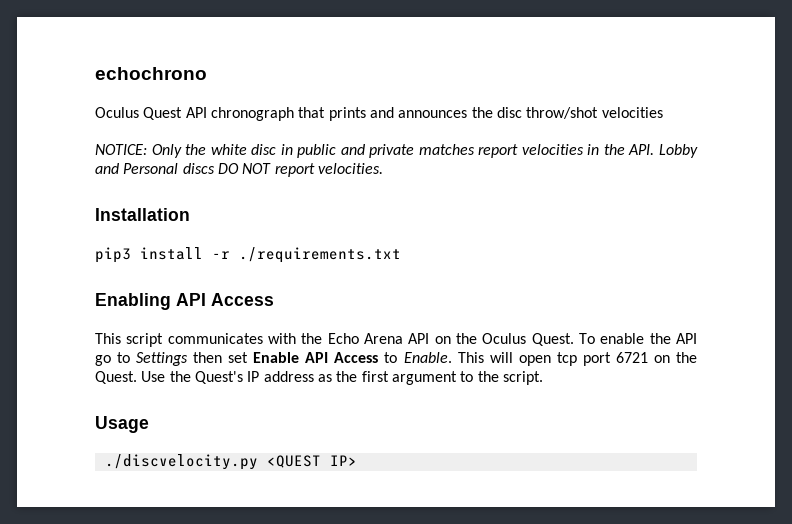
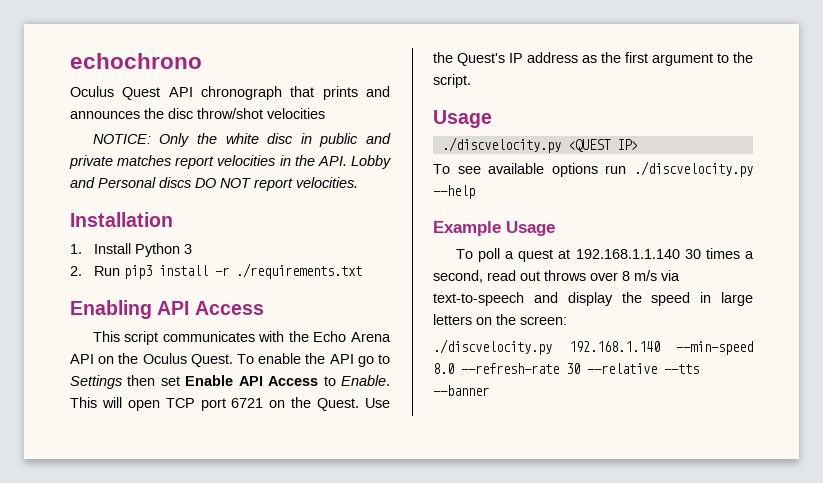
- pip3 install -r ./requirements.txt
+ 1. Install Python 3
+ 2. Run pip3 install -r ./requirements.txt
- This will open tcp port 6721 on the Quest.
+ This will open TCP port 6721 on the Quest.
+ To see available options run ./discvelocity.py --help
+ Example Usage
+ To poll a quest at 192.168.1.1.140 30 times a second, read out throws over 8 m/s via text-to-speech and display the speed in large letters on the screen:
+ ./discvelocity.py 192.168.1.140 --min-speed 8.0 --refresh-rate 30 --relative --tts --banner

